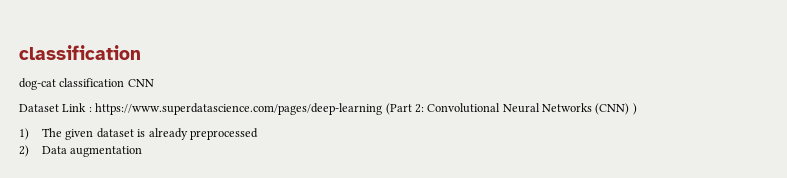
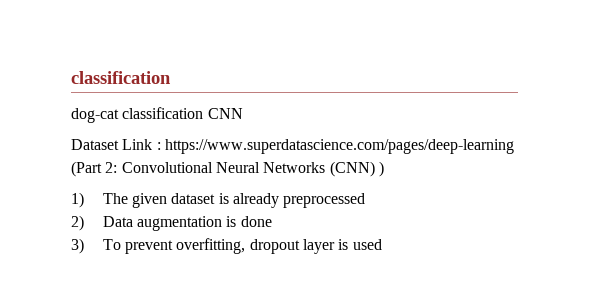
- 2) Data augmentation
+ 2) Data augmentation is done
+ 3) To prevent overfitting, dropout layer is used

